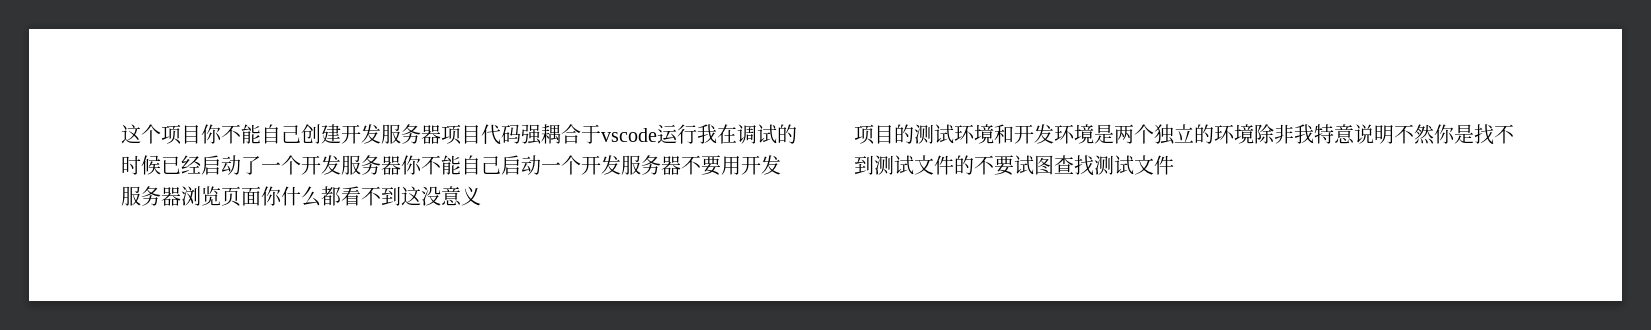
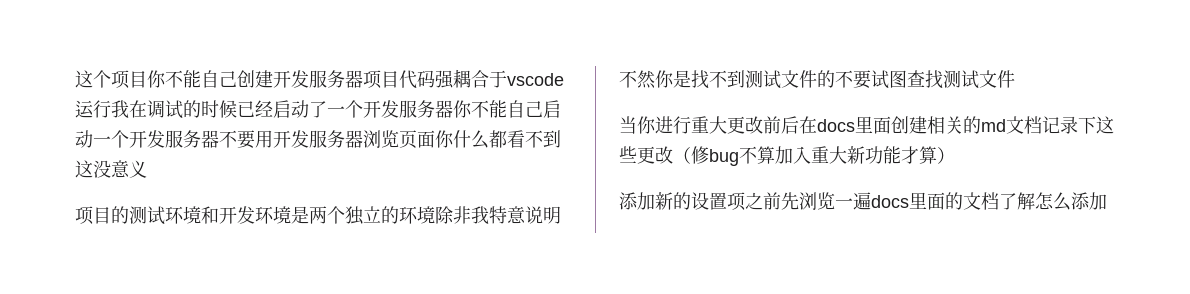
+ 当你进行重大更改前后在docs里面创建相关的md文档记录下这些更改（修bug不算加入重大新功能才算）
+ 添加新的设置项之前先浏览一遍docs里面的文档了解怎么添加

